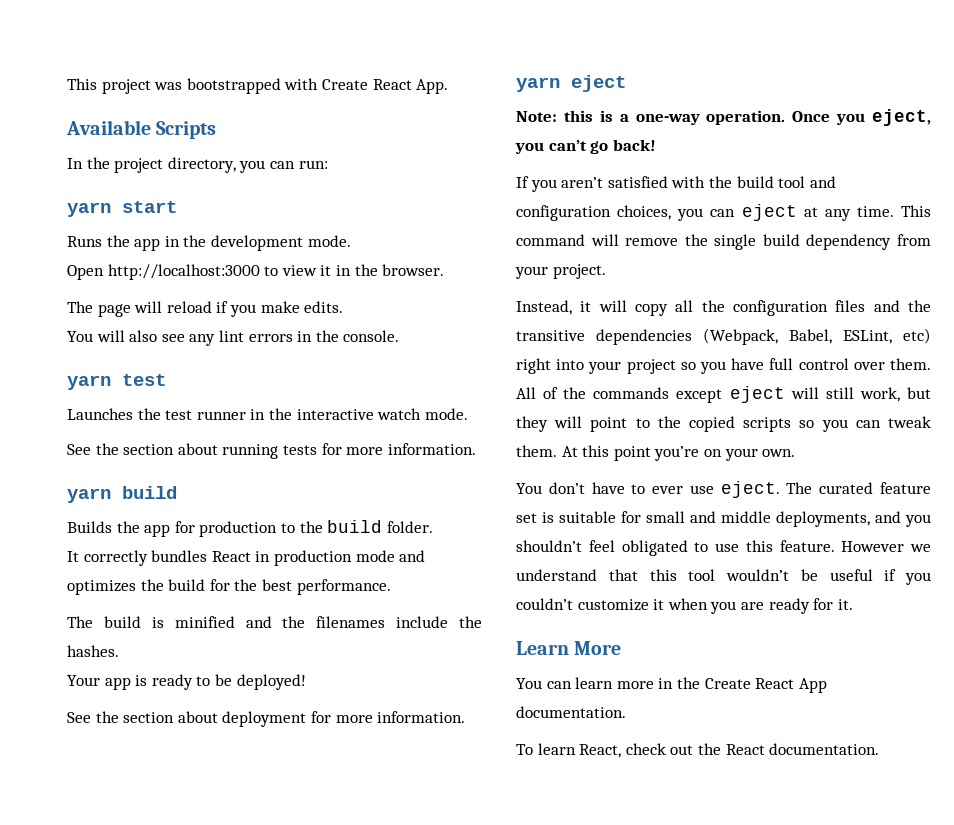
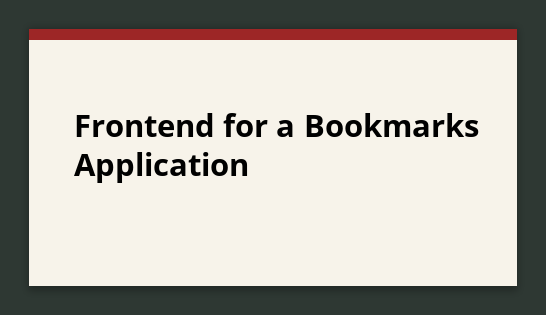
- This project was bootstrapped with Create React App.
- Available Scripts
- In the project directory, you can run:
- yarn start
- Runs the app in the development mode.
- Open http://localhost:3000 to view it in the browser.
- The page will reload if you make edits.
- You will also see any lint errors in the console.
- yarn test
- Launches the test runner in the interactive watch mode.
- See the section about running tests for more information.
- yarn build
- Builds the app for production to the build folder.
- It correctly bundles React in production mode and optimizes the build for the best performance.
- The build is minified and the filenames include the hashes.
- Your app is ready to be deployed!
- See the section about deployment for more information.
- yarn eject
- Note: this is a one-way operation. Once you eject, you can’t go back!
- If you aren’t satisfied with the build tool and configuration choices, you can eject at any time. This command will remove the single build dependency from your project.
- Instead, it will copy all the configuration files and the transitive dependencies (Webpack, Babel, ESLint, etc) right into your project so you have full control over them. All of the commands except eject will still work, but they will point to the copied scripts so you can tweak them. At this point you’re on your own.
- You don’t have to ever use eject. The curated feature set is suitable for small and middle deployments, and you shouldn’t feel obligated to use this feature. However we understand that this tool wouldn’t be useful if you couldn’t customize it when you are ready for it.
- Learn More
- You can learn more in the Create React App documentation.
- To learn React, check out the React documentation.
+ Frontend for a Bookmarks Application

